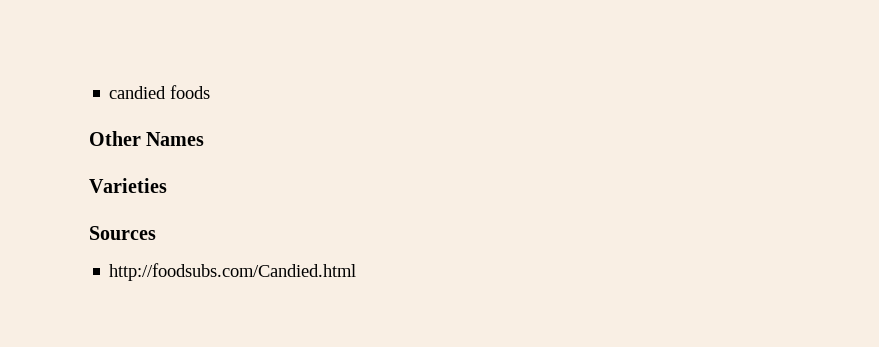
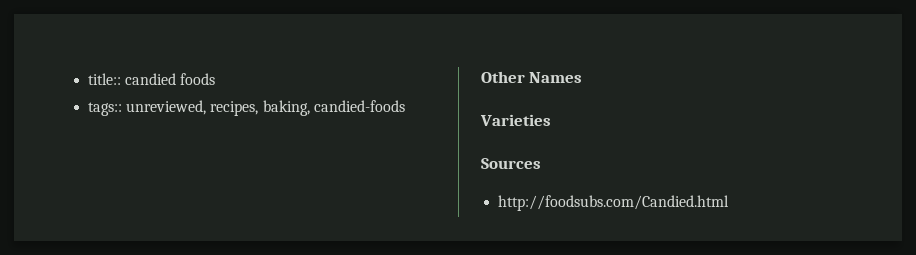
- candied foods
+ title:: candied foods
+ tags:: unreviewed, recipes, baking, candied-foods

